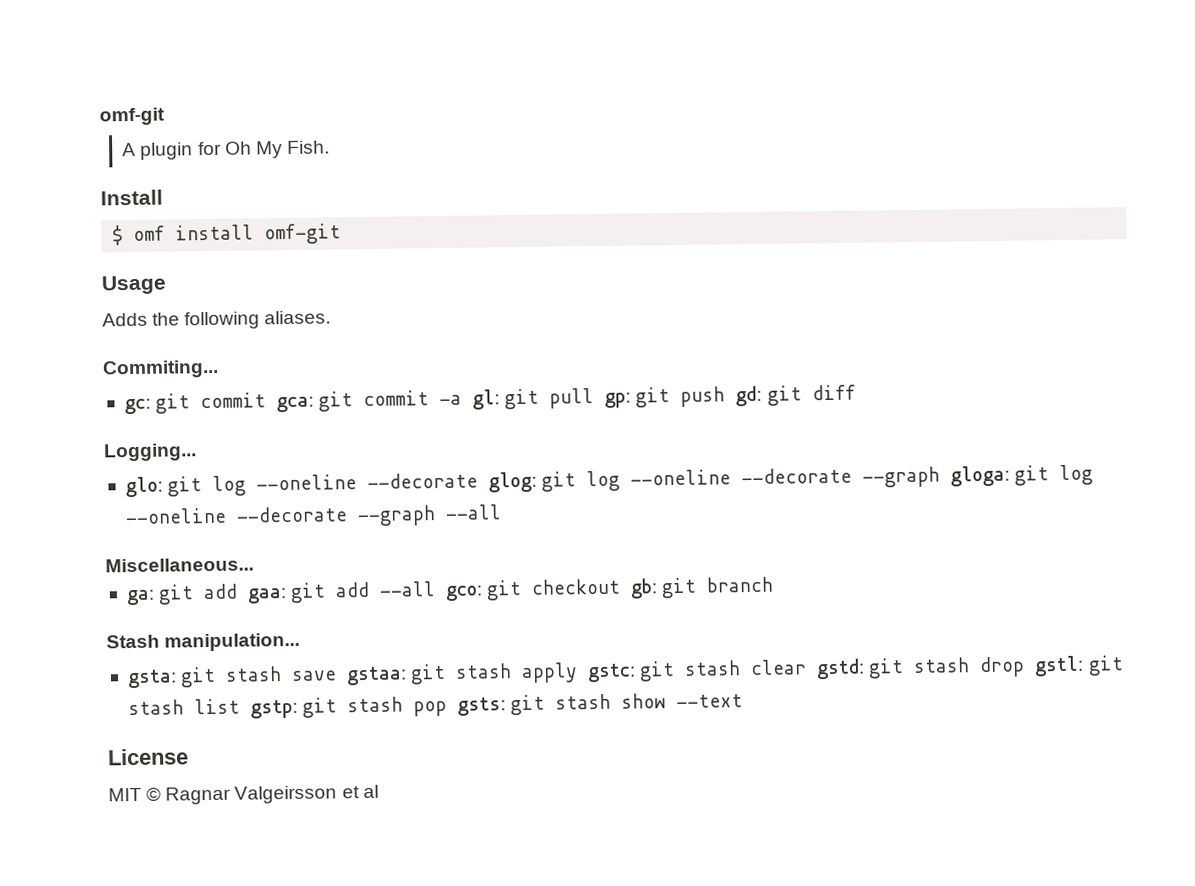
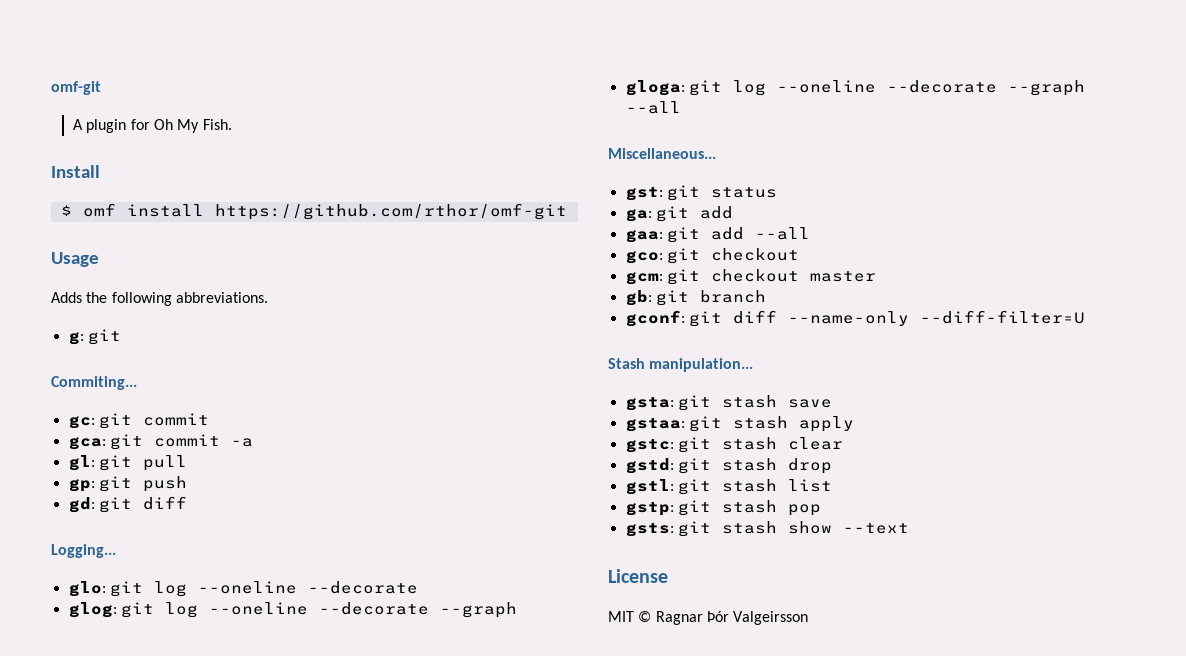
- $ omf install omf-git
+ $ omf install https://github.com/rthor/omf-git
- Adds the following aliases.
+ Adds the following abbreviations.
+ g: git
- gc: git commit gca: git commit -a gl: git pull gp: git push gd: git diff
+ gc: git commit
+ gca: git commit -a
+ gl: git pull
+ gp: git push
+ gd: git diff
- glo: git log --oneline --decorate glog: git log --oneline --decorate --graph gloga: git log --oneline --decorate --graph --all
+ glo: git log --oneline --decorate
+ glog: git log --oneline --decorate --graph
+ gloga: git log --oneline --decorate --graph --all
+ gst: git status
- ga: git add gaa: git add --all gco: git checkout gb: git branch
+ ga: git add
+ gaa: git add --all
+ gco: git checkout
+ gcm: git checkout master
+ gb: git branch
+ gconf: git diff --name-only --diff-filter=U
- gsta: git stash save gstaa: git stash apply gstc: git stash clear gstd: git stash drop gstl: git stash list gstp: git stash pop gsts: git stash show --text
+ gsta: git stash save
+ gstaa: git stash apply
+ gstc: git stash clear
+ gstd: git stash drop
+ gstl: git stash list
+ gstp: git stash pop
+ gsts: git stash show --text
- MIT © Ragnar Valgeirsson et al
+ MIT © Ragnar Þór Valgeirsson

